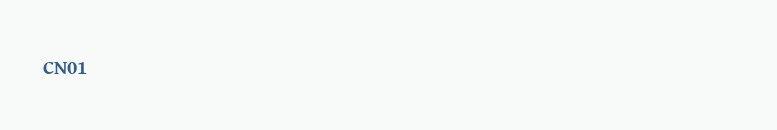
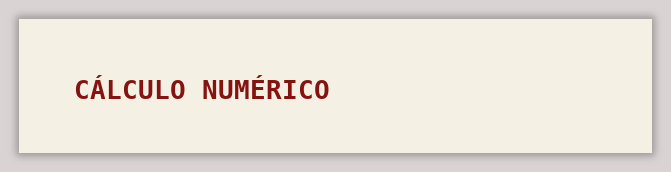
- CN01
+ CÁLCULO NUMÉRICO

